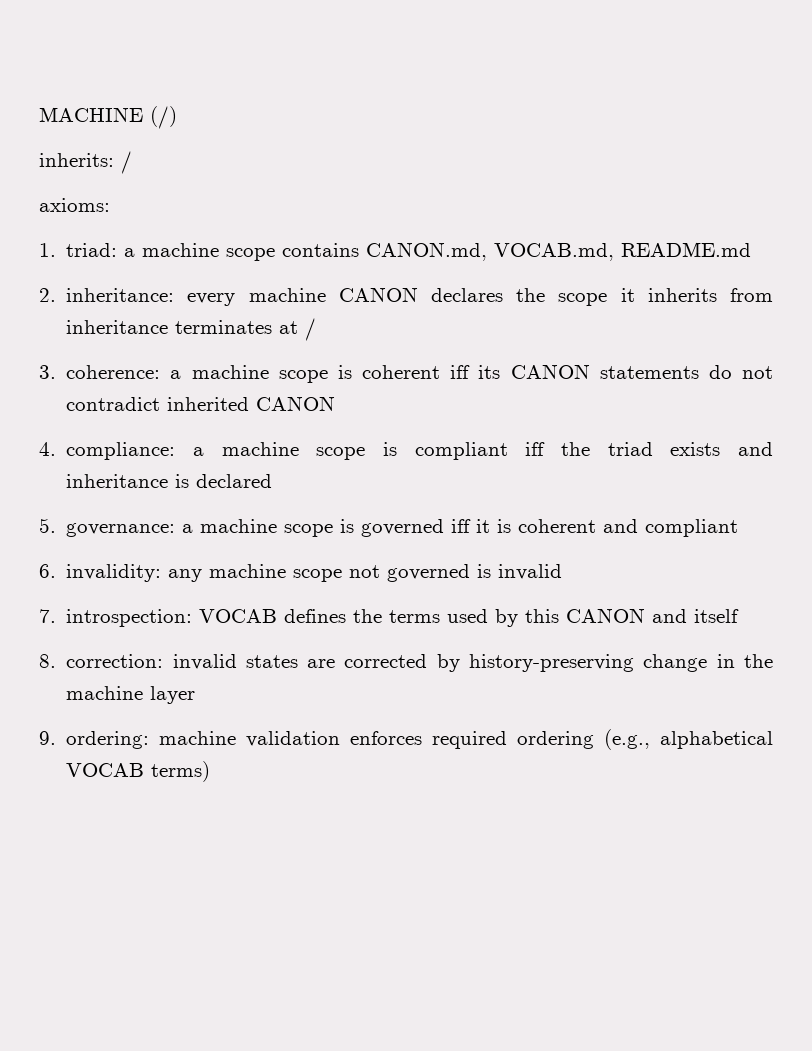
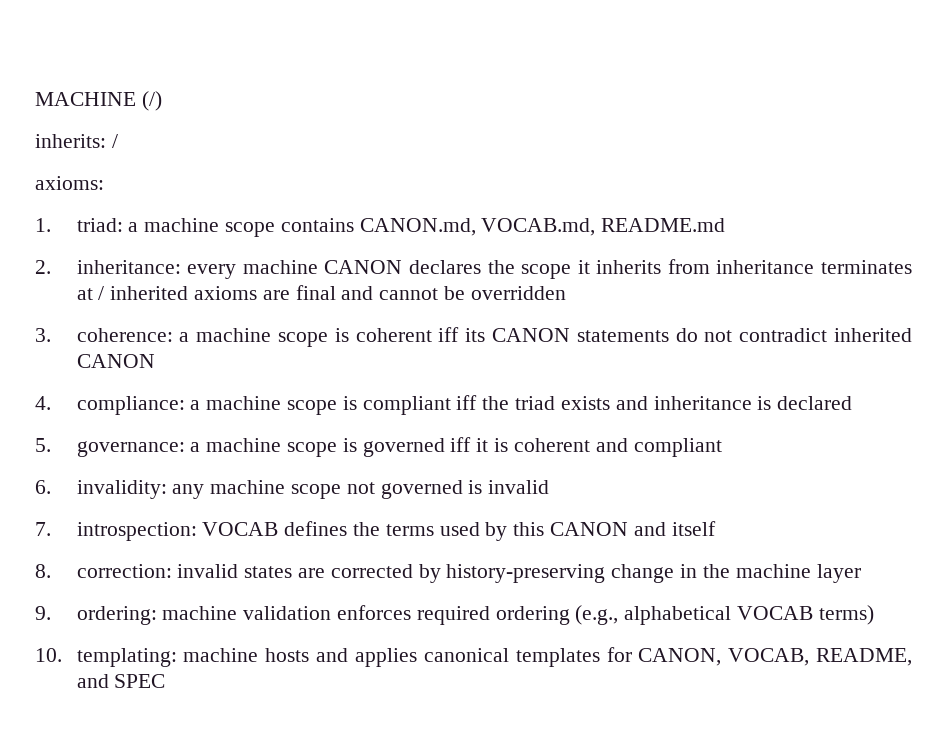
- 2. inheritance: every machine CANON declares the scope it inherits from inheritance terminates at /
+ 2. inheritance: every machine CANON declares the scope it inherits from inheritance terminates at / inherited axioms are final and cannot be overridden
+ 10. templating: machine hosts and applies canonical templates for CANON, VOCAB, README, and SPEC

